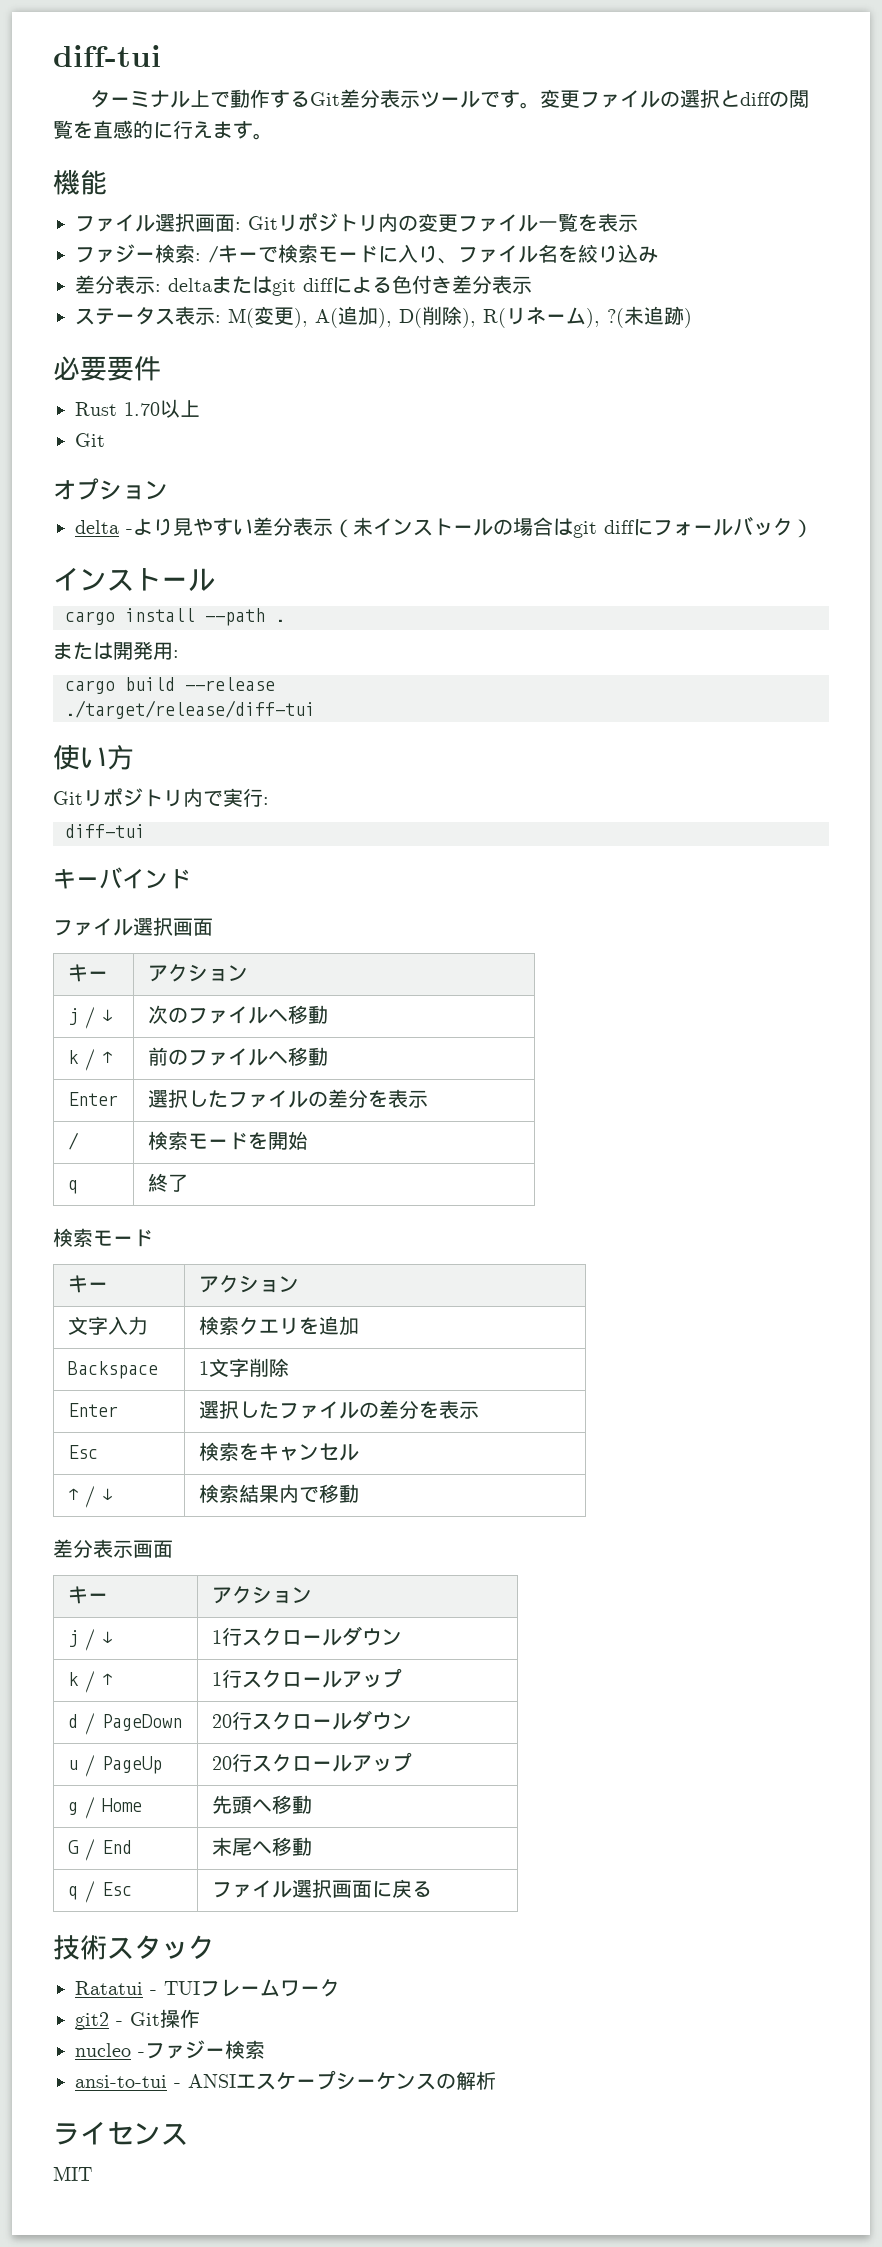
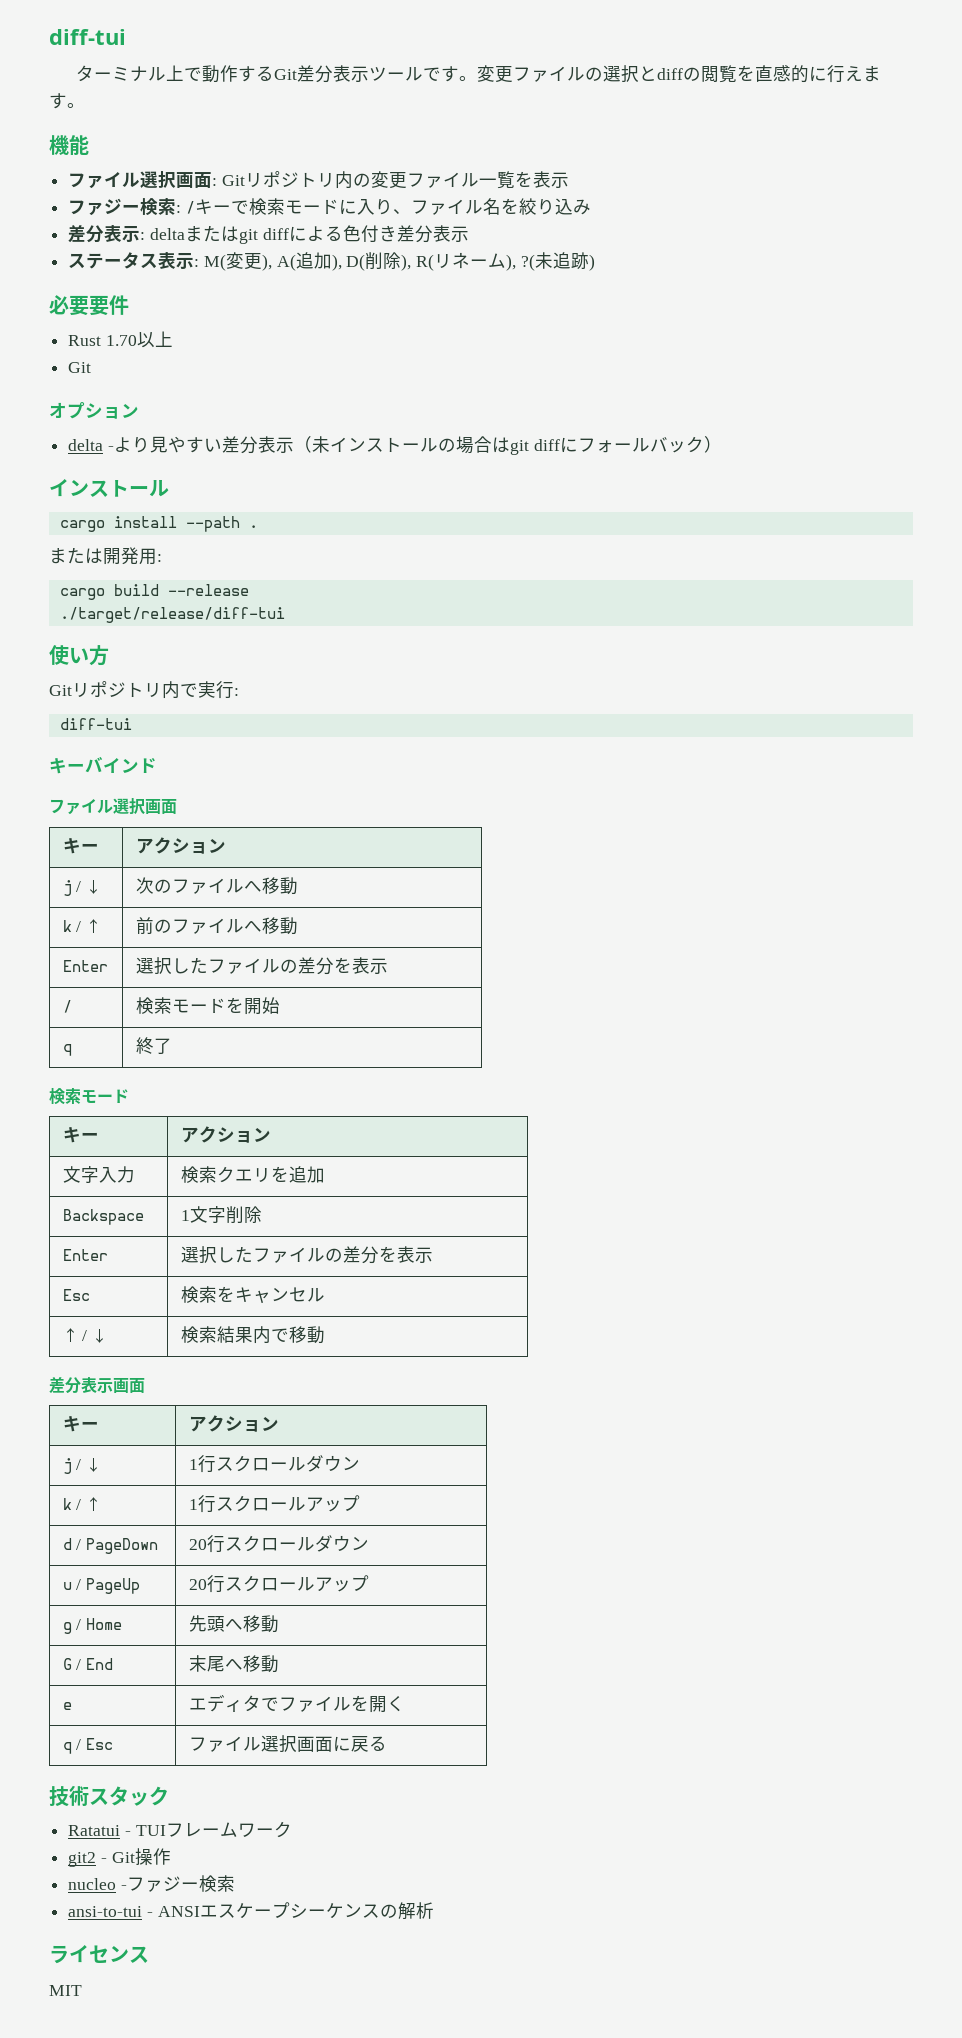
+ e | エディタでファイルを開く

